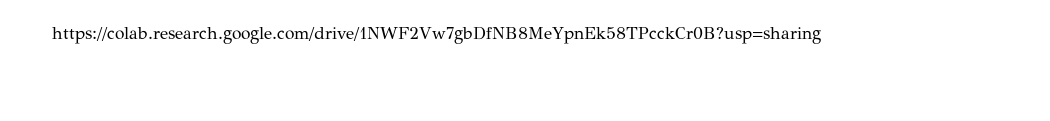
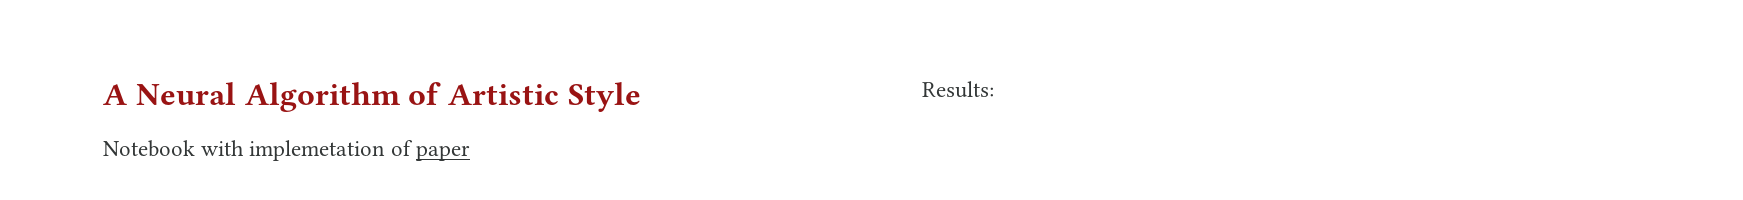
- https://colab.research.google.com/drive/1NWF2Vw7gbDfNB8MeYpnEk58TPcckCr0B?usp=sharing
+ A Neural Algorithm of Artistic Style
+ Notebook with implemetation of paper
+ Results:

